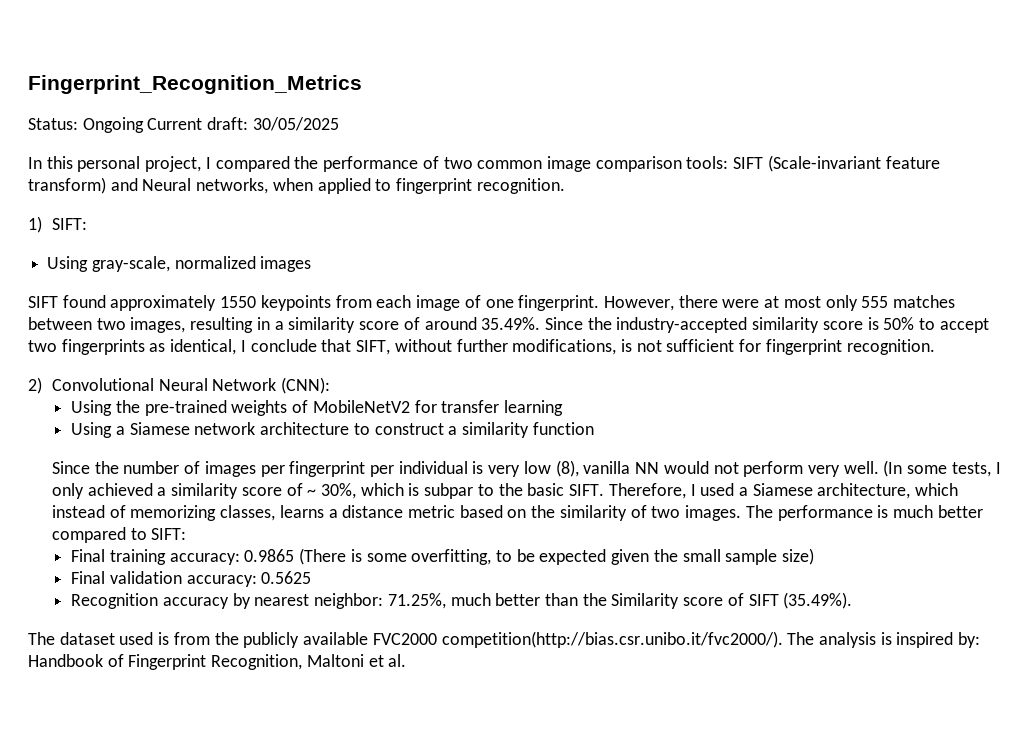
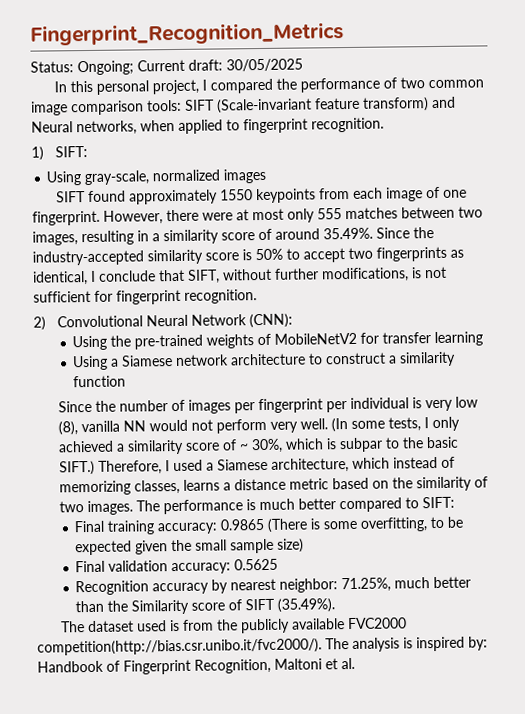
- Status: Ongoing Current draft: 30/05/2025
+ Status: Ongoing; Current draft: 30/05/2025
- (In some tests, I only achieved a similarity score of ~ 30%, which is subpar to the basic SIFT.
+ (In some tests, I only achieved a similarity score of ~ 30%, which is subpar to the basic SIFT.)

